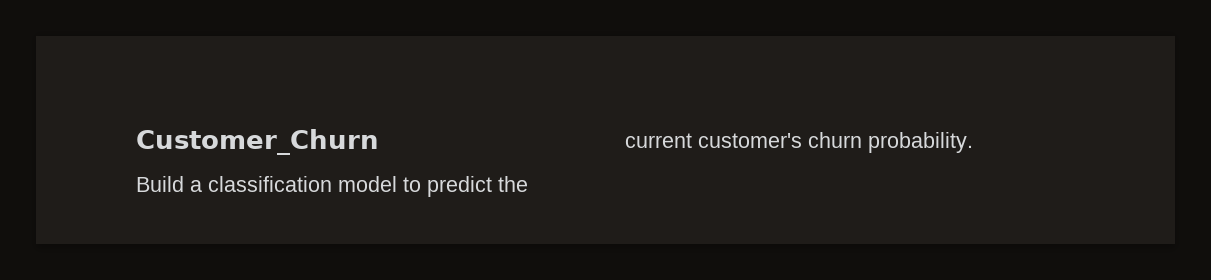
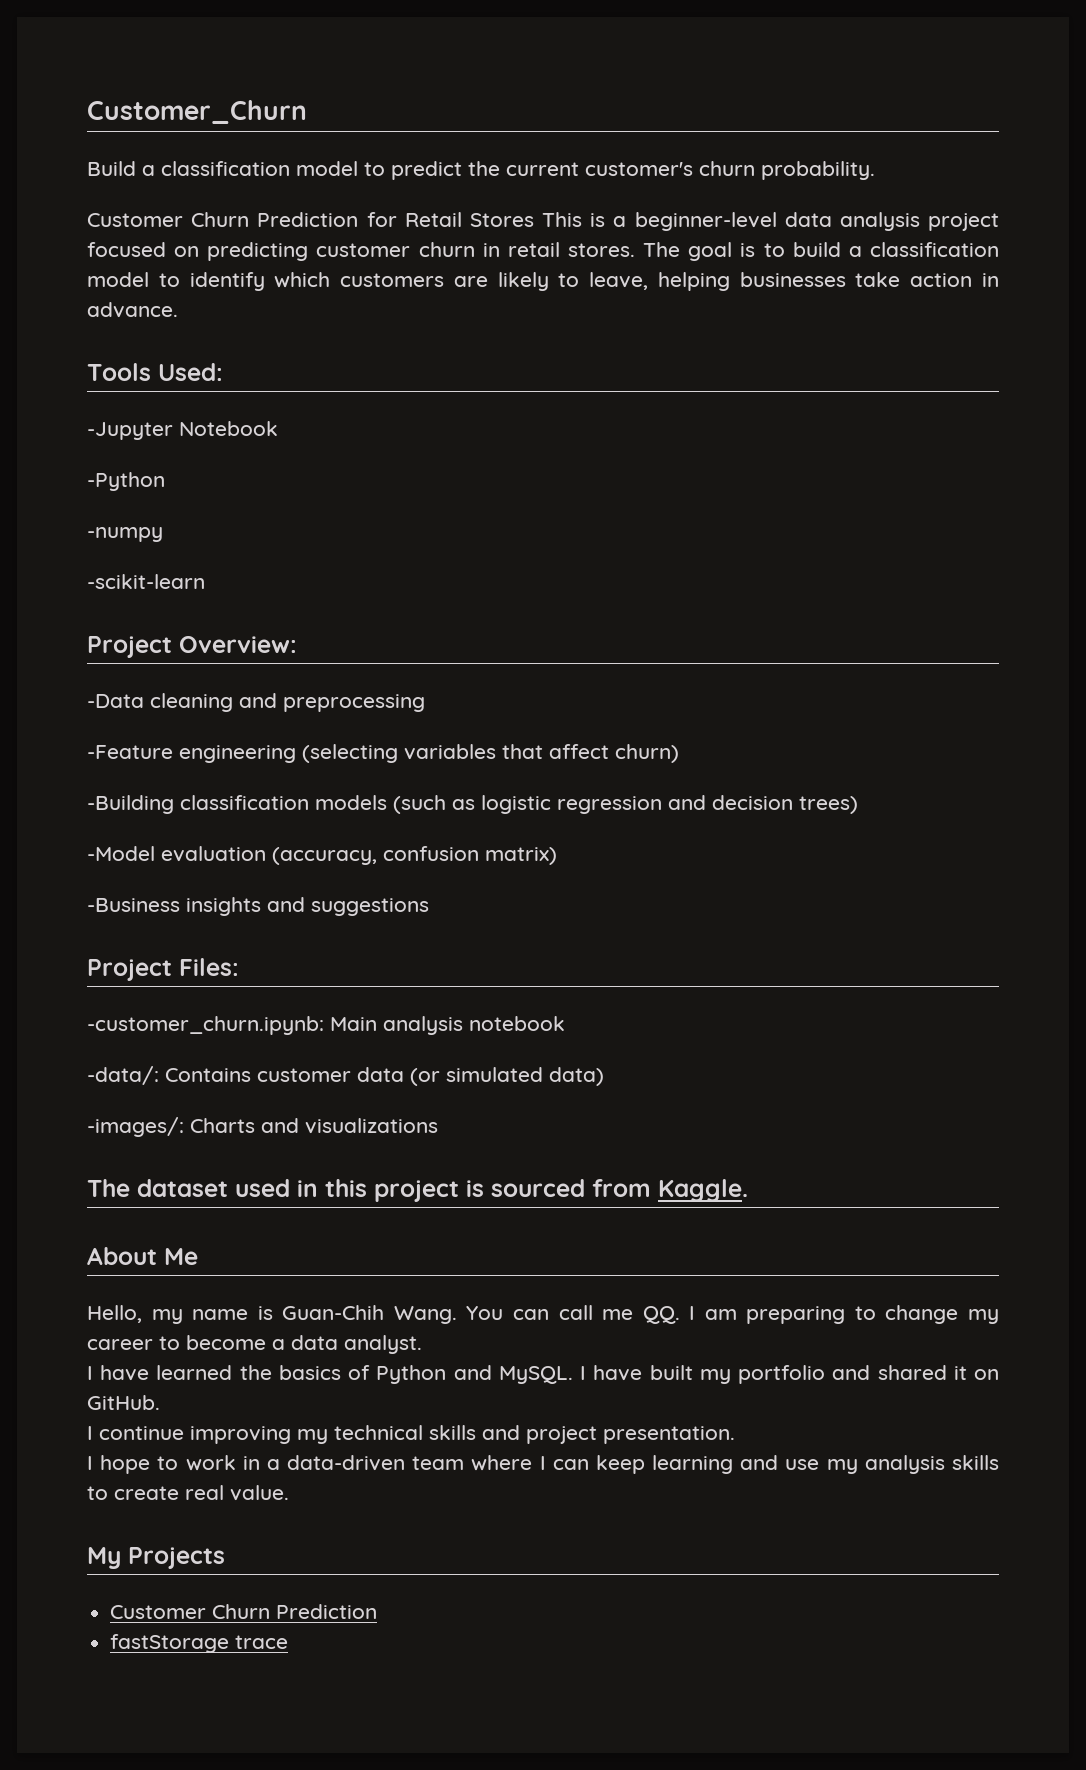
+ Customer Churn Prediction for Retail Stores This is a beginner-level data analysis project focused on predicting customer churn in retail stores. The goal is to build a classification model to identify which customers are likely to leave, helping businesses take action in advance.
+ Tools Used:
+ -Jupyter Notebook
+ -Python
+ -numpy
+ -scikit-learn
+ Project Overview:
+ -Data cleaning and preprocessing
+ -Feature engineering (selecting variables that affect churn)
+ -Building classification models (such as logistic regression and decision trees)
+ -Model evaluation (accuracy, confusion matrix)
+ -Business insights and suggestions
+ Project Files:
+ -customer_churn.ipynb: Main analysis notebook
+ -data/: Contains customer data (or simulated data)
+ -images/: Charts and visualizations
+ The dataset used in this project is sourced from Kaggle.
+ About Me
+ Hello, my name is Guan-Chih Wang. You can call me QQ. I am preparing to change my career to become a data analyst.
+ I have learned the basics of Python and MySQL. I have built my portfolio and shared it on GitHub.
+ I continue improving my technical skills and project presentation.
+ I hope to work in a data-driven team where I can keep learning and use my analysis skills to create real value.
+ My Projects
+ Customer Churn Prediction
+ fastStorage trace

